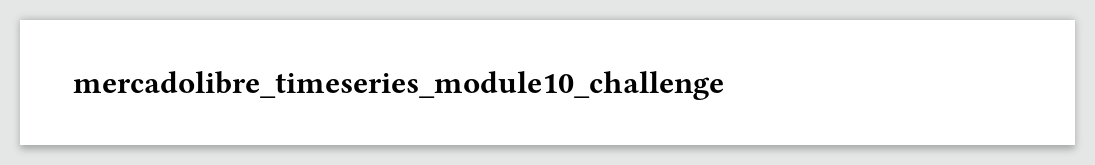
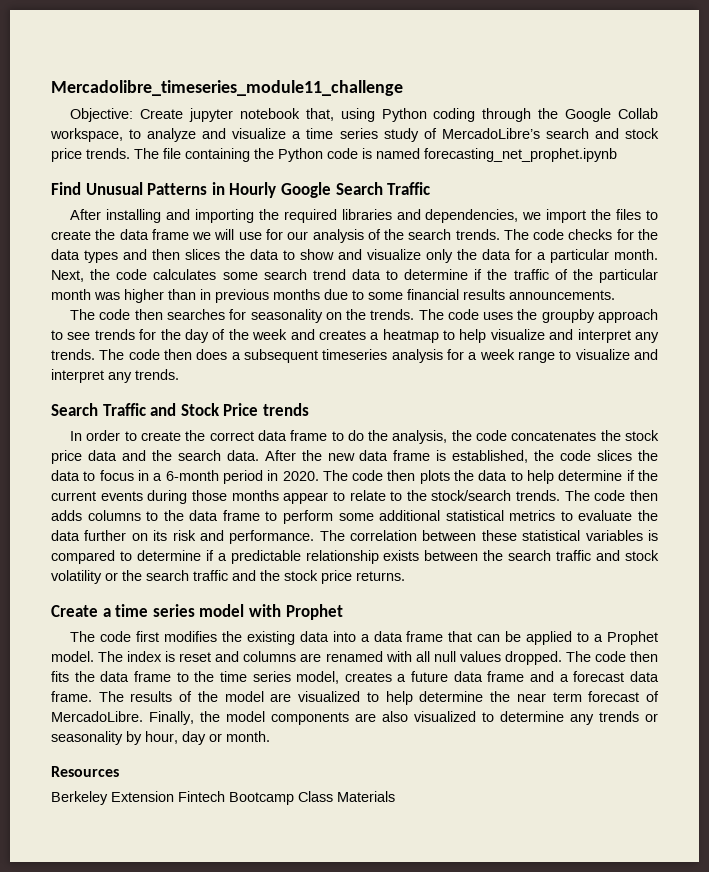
- mercadolibre_timeseries_module10_challenge
+ Mercadolibre_timeseries_module11_challenge
+ Objective: Create jupyter notebook that, using Python coding through the Google Collab workspace, to analyze and visualize a time series study of MercadoLibre’s search and stock price trends. The file containing the Python code is named forecasting_net_prophet.ipynb
+ Find Unusual Patterns in Hourly Google Search Traffic
+ After installing and importing the required libraries and dependencies, we import the files to create the data frame we will use for our analysis of the search trends. The code checks for the data types and then slices the data to show and visualize only the data for a particular month. Next, the code calculates some search trend data to determine if the traffic of the particular month was higher than in previous months due to some financial results announcements.
+ The code then searches for seasonality on the trends. The code uses the groupby approach to see trends for the day of the week and creates a heatmap to help visualize and interpret any trends. The code then does a subsequent timeseries analysis for a week range to visualize and interpret any trends.
+ Search Traffic and Stock Price trends
+ In order to create the correct data frame to do the analysis, the code concatenates the stock price data and the search data. After the new data frame is established, the code slices the data to focus in a 6-month period in 2020. The code then plots the data to help determine if the current events during those months appear to relate to the stock/search trends. The code then adds columns to the data frame to perform some additional statistical metrics to evaluate the data further on its risk and performance. The correlation between these statistical variables is compared to determine if a predictable relationship exists between the search traffic and stock volatility or the search traffic and the stock price returns.
+ Create a time series model with Prophet
+ The code first modifies the existing data into a data frame that can be applied to a Prophet model. The index is reset and columns are renamed with all null values dropped. The code then fits the data frame to the time series model, creates a future data frame and a forecast data frame. The results of the model are visualized to help determine the near term forecast of MercadoLibre. Finally, the model components are also visualized to determine any trends or seasonality by hour, day or month.
+ Resources
+ Berkeley Extension Fintech Bootcamp Class Materials

